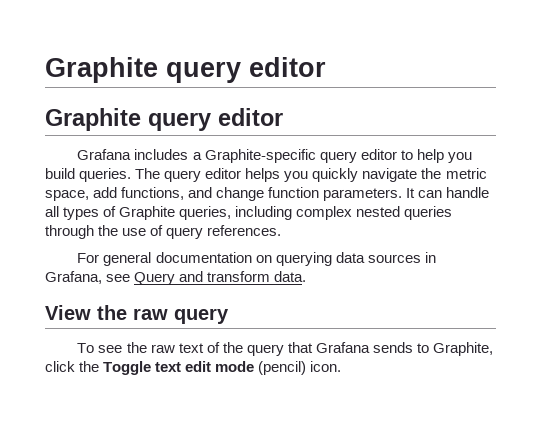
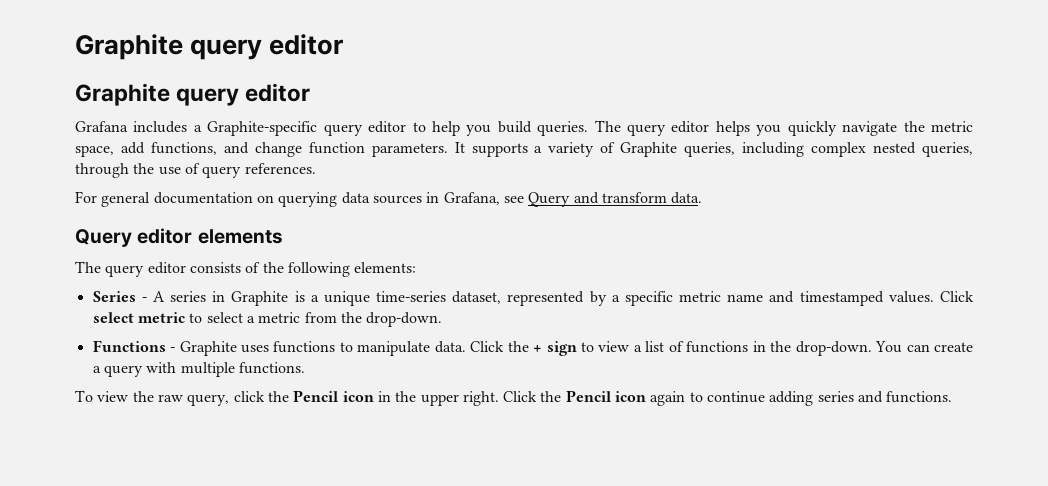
- It can handle all types of Graphite queries, including complex nested queries through the use of query references.
+ It supports a variety of Graphite queries, including complex nested queries, through the use of query references.
- View the raw query
- To see the raw text of the query that Grafana sends to Graphite, click the Toggle text edit mode (pencil) icon.
+ Query editor elements
+ The query editor consists of the following elements:
+ Series - A series in Graphite is a unique time-series dataset, represented by a specific metric name and timestamped values. Click select metric to select a metric from the drop-down.
+ Functions - Graphite uses functions to manipulate data. Click the + sign to view a list of functions in the drop-down. You can create a query with multiple functions.
+ To view the raw query, click the Pencil icon in the upper right. Click the Pencil icon again to continue adding series and functions.

